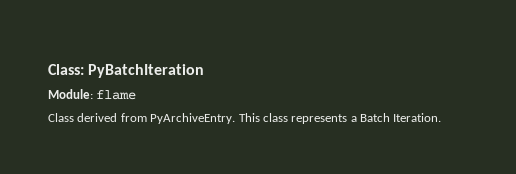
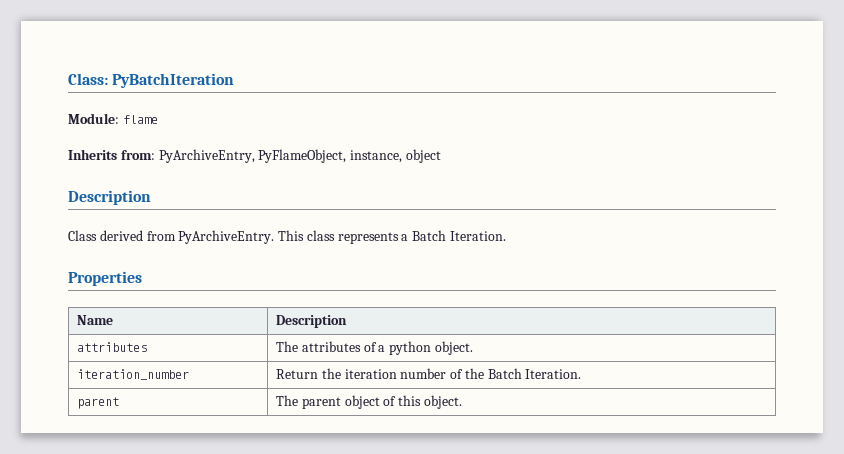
+ Inherits from: PyArchiveEntry, PyFlameObject, instance, object
+ Description
+ Properties
+ Name | Description
+ attributes | The attributes of a python object.
+ iteration_number | Return the iteration number of the Batch Iteration.
+ parent | The parent object of this object.

